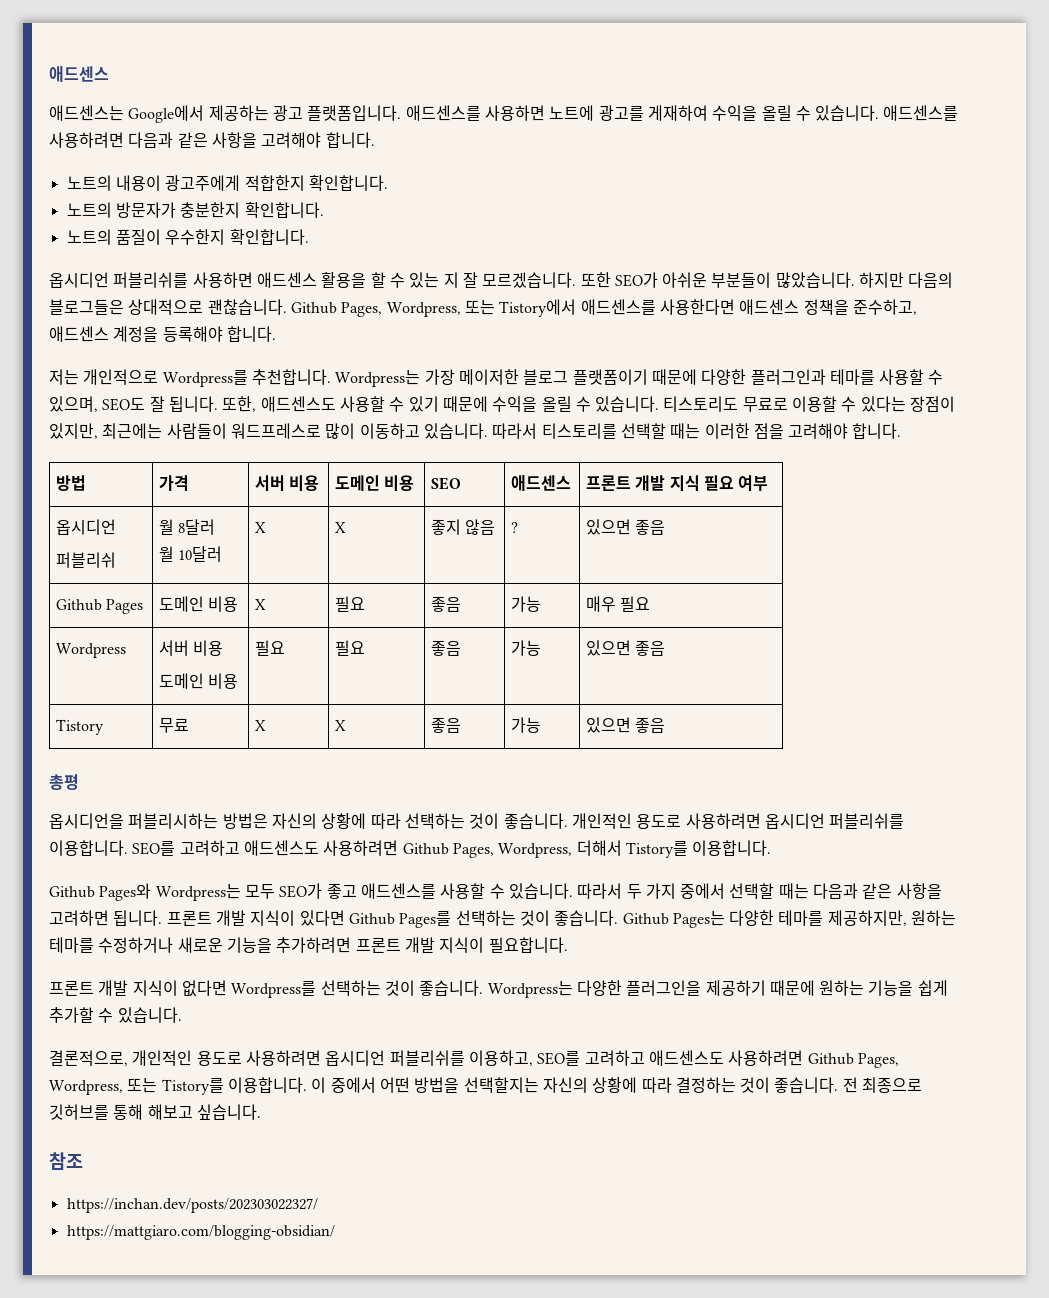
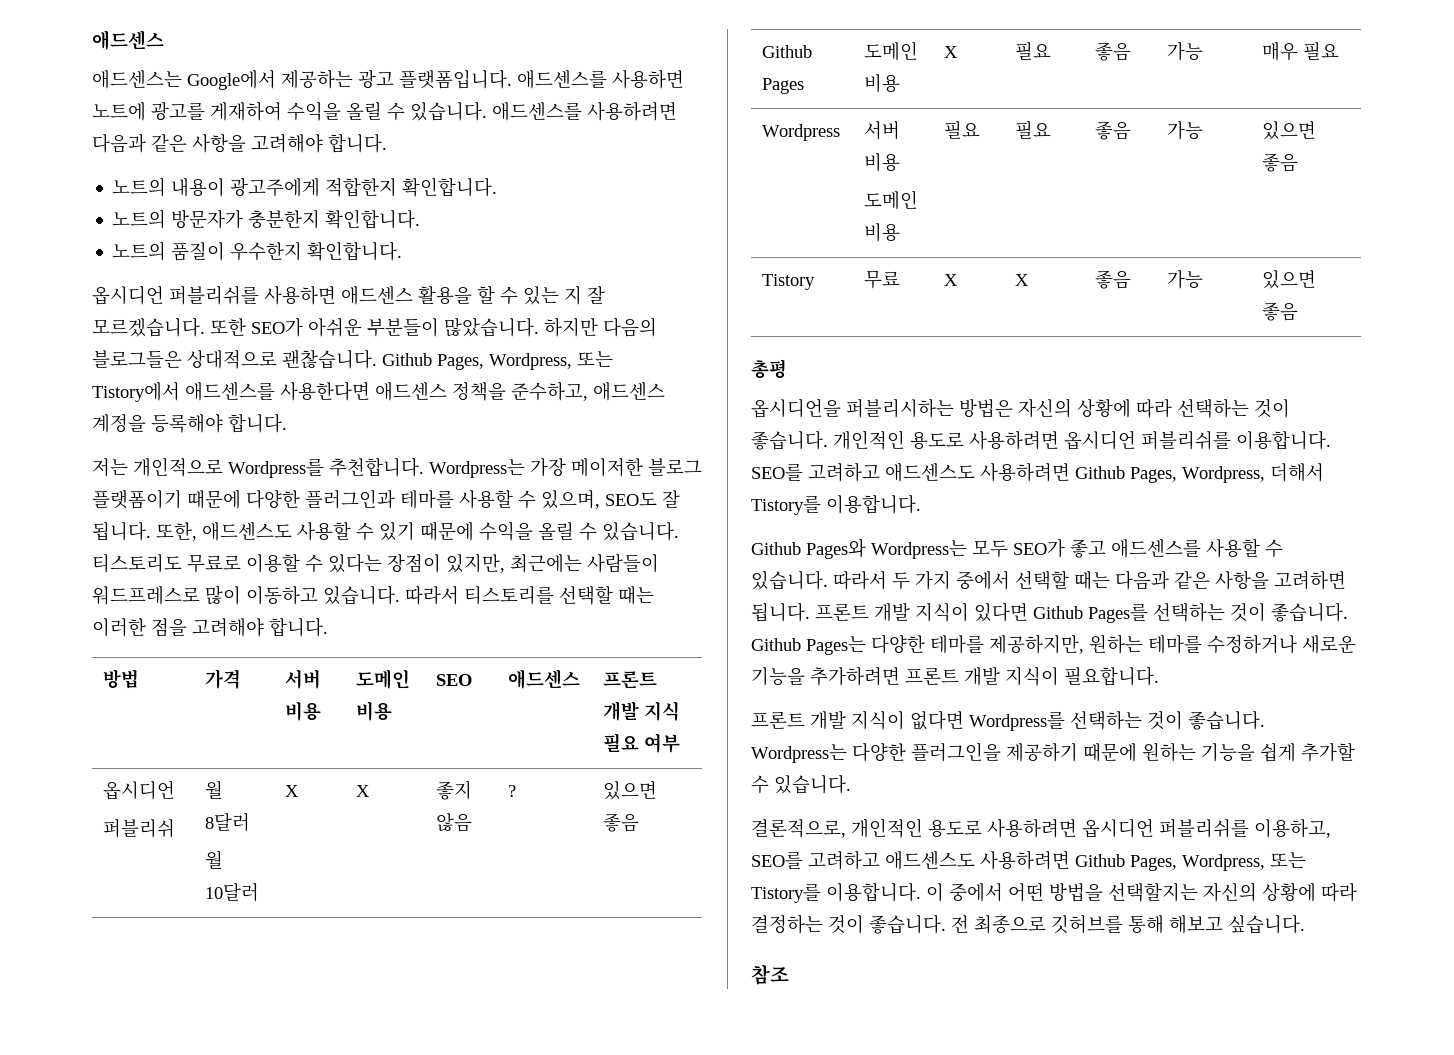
- https://inchan.dev/posts/202303022327/
- https://mattgiaro.com/blogging-obsidian/

